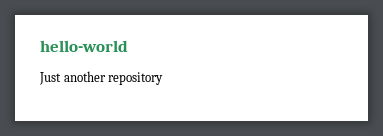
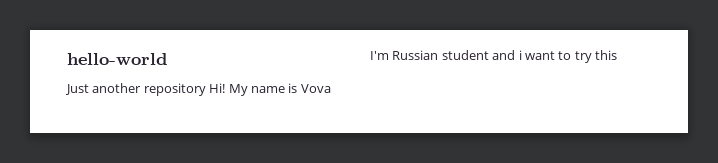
- Just another repository
+ Just another repository Hi! My name is Vova I'm Russian student and i want to try this

